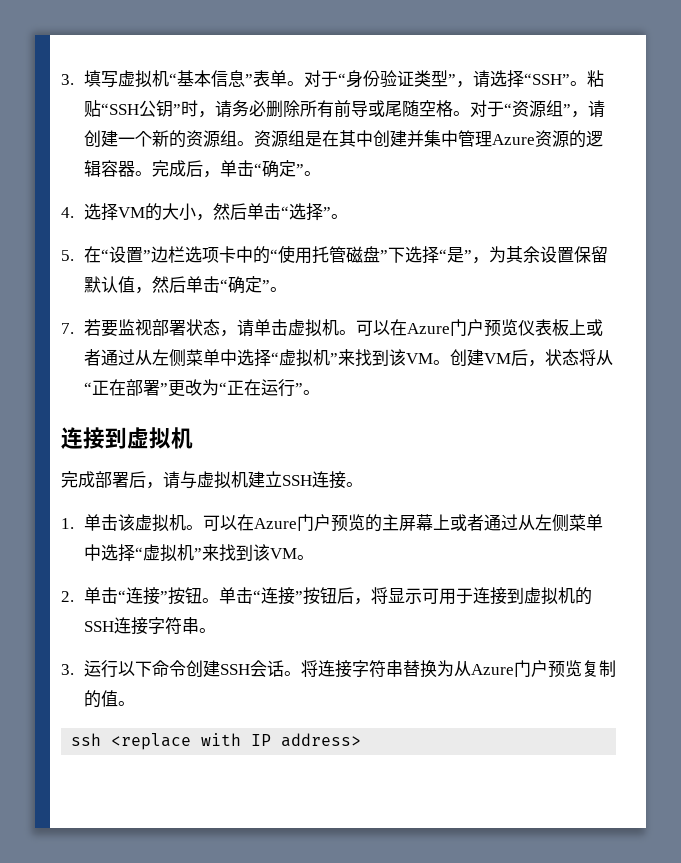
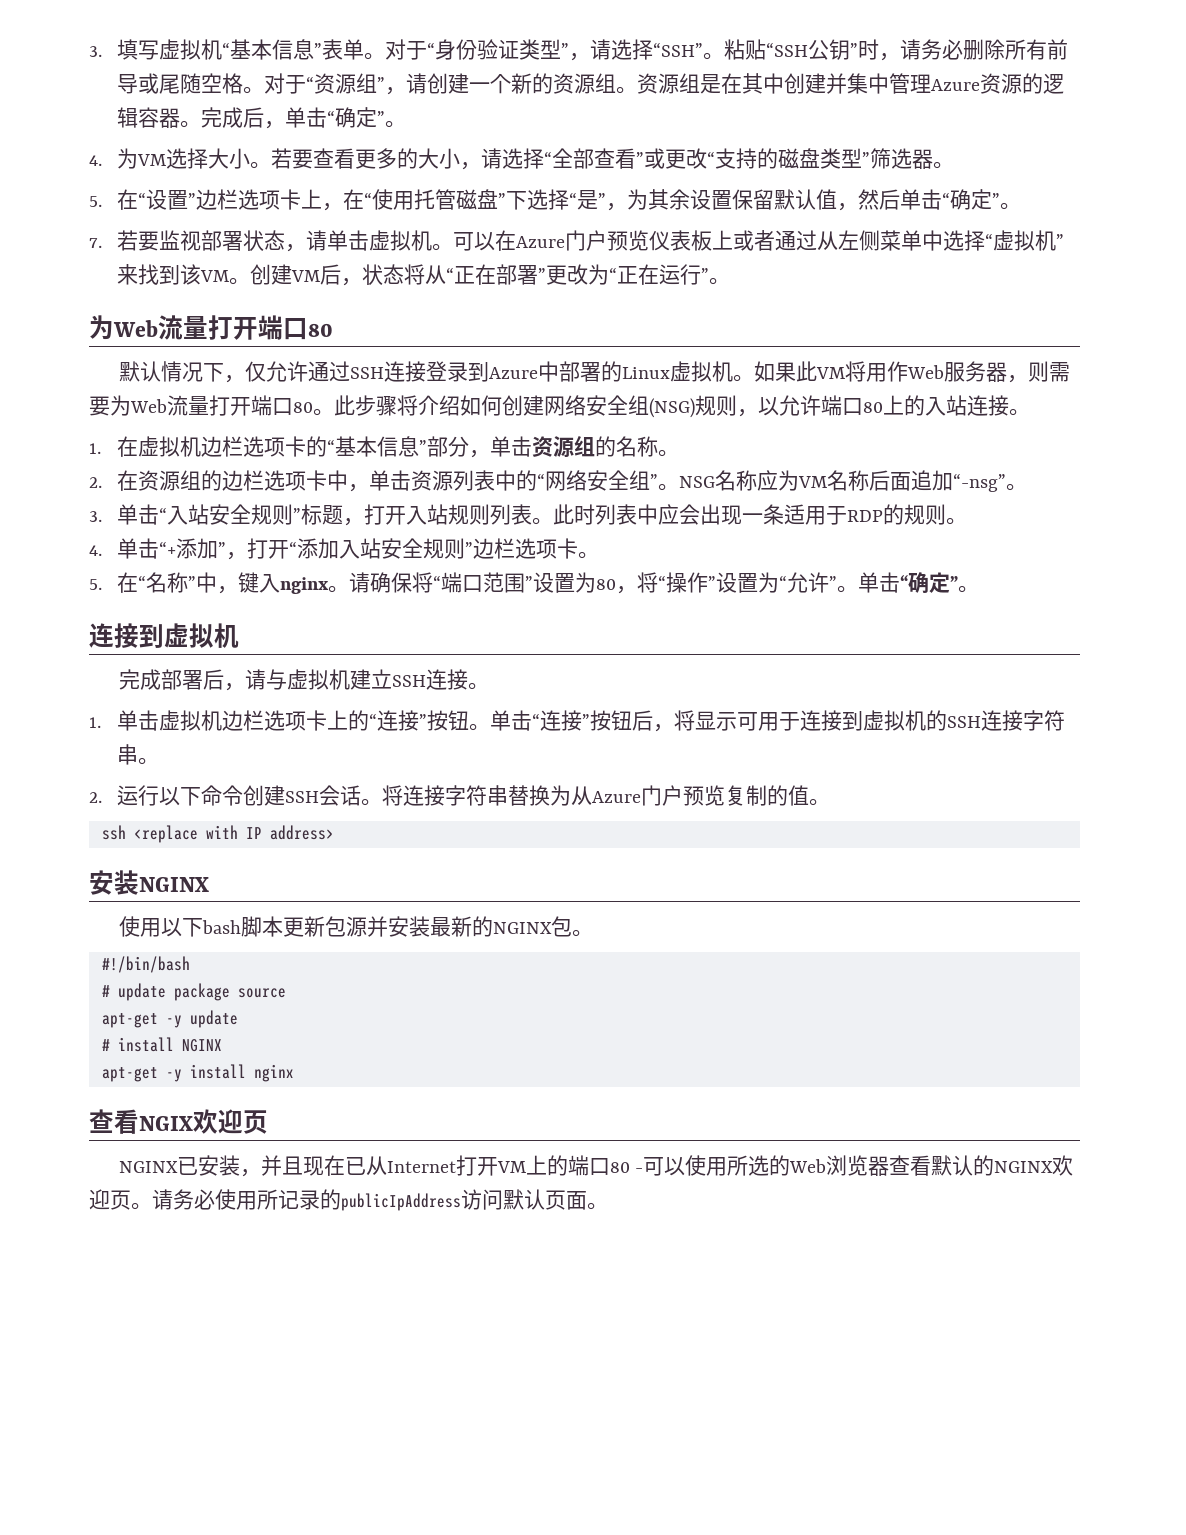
- 4.选择VM的大小，然后单击“选择”。
+ 4.为VM选择大小。若要查看更多的大小，请选择“全部查看”或更改“支持的磁盘类型”筛选器。
- 5.在“设置”边栏选项卡中的“使用托管磁盘”下选择“是”，为其余设置保留默认值，然后单击“确定”。
+ 5.在“设置”边栏选项卡上，在“使用托管磁盘”下选择“是”，为其余设置保留默认值，然后单击“确定”。
  创建VM后，状态将从“正在部署”更改为“正在运行”。
+ 为Web流量打开端口80
+ 默认情况下，仅允许通过SSH连接登录到Azure中部署的Linux虚拟机。如果此VM将用作Web服务器，则需要为Web流量打开端口80。此步骤将介绍如何创建网络安全组(NSG)规则，以允许端口80上的入站连接。
+ 1.在虚拟机边栏选项卡的“基本信息”部分，单击资源组的名称。
+ 2.在资源组的边栏选项卡中，单击资源列表中的“网络安全组”。NSG名称应为VM名称后面追加“-nsg”。
+ 3.单击“入站安全规则”标题，打开入站规则列表。此时列表中应会出现一条适用于RDP的规则。
+ 4.单击“+添加”，打开“添加入站安全规则”边栏选项卡。
+ 5.在“名称”中，键入nginx。请确保将“端口范围”设置为80，将“操作”设置为“允许”。单击“确定”。
- 1.单击该虚拟机。可以在Azure门户预览的主屏幕上或者通过从左侧菜单中选择“虚拟机”来找到该VM。
- 2.单击“连接”按钮。
+ 1.单击虚拟机边栏选项卡上的“连接”按钮。
- 3.运行以下命令创建SSH会话。
+ 2.运行以下命令创建SSH会话。
+ 安装NGINX
+ 使用以下bash脚本更新包源并安装最新的NGINX包。
+ #!/bin/bash
+ # update package source
+ apt-get -y update
+ # install NGINX
+ apt-get -y install nginx
+ 查看NGIX欢迎页
+ NGINX已安装，并且现在已从Internet打开VM上的端口80 -可以使用所选的Web浏览器查看默认的NGINX欢迎页。请务必使用所记录的publicIpAddress访问默认页面。

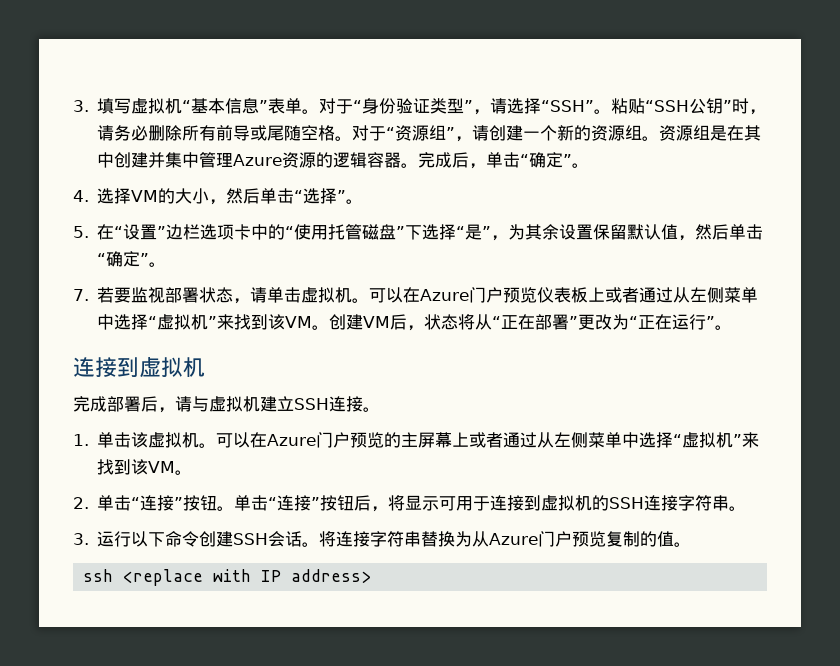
- 4.为VM选择大小。若要查看更多的大小，请选择“全部查看”或更改“支持的磁盘类型”筛选器。
+ 4.选择VM的大小，然后单击“选择”。
- 5.在“设置”边栏选项卡上，在“使用托管磁盘”下选择“是”，为其余设置保留默认值，然后单击“确定”。
+ 5.在“设置”边栏选项卡中的“使用托管磁盘”下选择“是”，为其余设置保留默认值，然后单击“确定”。
  创建VM后，状态将从“正在部署”更改为“正在运行”。
- 为Web流量打开端口80
- 默认情况下，仅允许通过SSH连接登录到Azure中部署的Linux虚拟机。如果此VM将用作Web服务器，则需要为Web流量打开端口80。此步骤将介绍如何创建网络安全组(NSG)规则，以允许端口80上的入站连接。
- 1.在虚拟机边栏选项卡的“基本信息”部分，单击资源组的名称。
- 2.在资源组的边栏选项卡中，单击资源列表中的“网络安全组”。NSG名称应为VM名称后面追加“-nsg”。
- 3.单击“入站安全规则”标题，打开入站规则列表。此时列表中应会出现一条适用于RDP的规则。
- 4.单击“+添加”，打开“添加入站安全规则”边栏选项卡。
- 5.在“名称”中，键入nginx。请确保将“端口范围”设置为80，将“操作”设置为“允许”。单击“确定”。
- 1.单击虚拟机边栏选项卡上的“连接”按钮。
+ 1.单击该虚拟机。可以在Azure门户预览的主屏幕上或者通过从左侧菜单中选择“虚拟机”来找到该VM。
+ 2.单击“连接”按钮。
- 2.运行以下命令创建SSH会话。
+ 3.运行以下命令创建SSH会话。
- 安装NGINX
- 使用以下bash脚本更新包源并安装最新的NGINX包。
- #!/bin/bash
- # update package source
- apt-get -y update
- # install NGINX
- apt-get -y install nginx
- 查看NGIX欢迎页
- NGINX已安装，并且现在已从Internet打开VM上的端口80 -可以使用所选的Web浏览器查看默认的NGINX欢迎页。请务必使用所记录的publicIpAddress访问默认页面。

